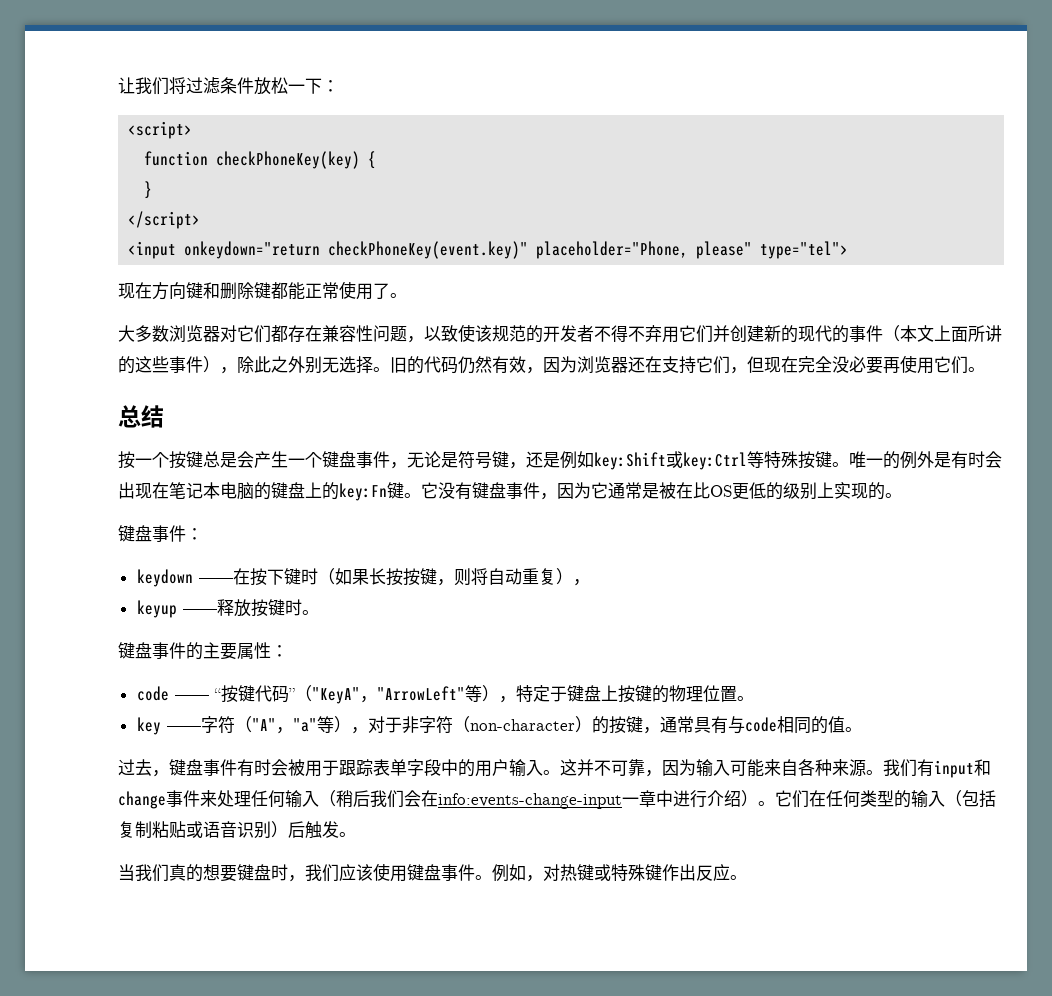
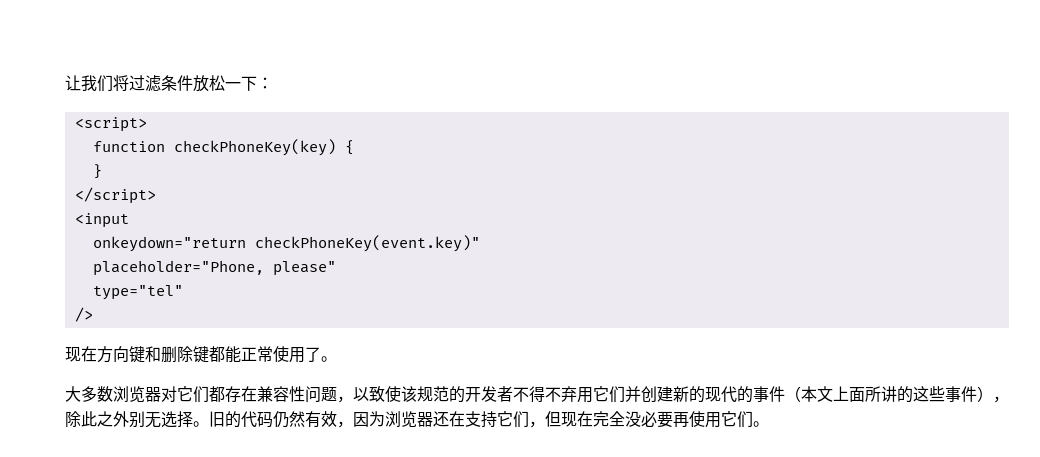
- <input onkeydown="return checkPhoneKey(event.key)" placeholder="Phone, please" type="tel">
+ <input
+ onkeydown="return checkPhoneKey(event.key)"
+ placeholder="Phone, please"
+ type="tel"
+ />
- 总结
- 按一个按键总是会产生一个键盘事件，无论是符号键，还是例如key:Shift或key:Ctrl等特殊按键。唯一的例外是有时会出现在笔记本电脑的键盘上的key:Fn键。它没有键盘事件，因为它通常是被在比OS更低的级别上实现的。
- 键盘事件：
- keydown ——在按下键时（如果长按按键，则将自动重复），
- keyup ——释放按键时。
- 键盘事件的主要属性：
- code —— “按键代码”（"KeyA"，"ArrowLeft"等），特定于键盘上按键的物理位置。
- key ——字符（"A"，"a"等），对于非字符（non-character）的按键，通常具有与code相同的值。
- 过去，键盘事件有时会被用于跟踪表单字段中的用户输入。这并不可靠，因为输入可能来自各种来源。我们有input和change事件来处理任何输入（稍后我们会在info:events-change-input一章中进行介绍）。它们在任何类型的输入（包括复制粘贴或语音识别）后触发。
- 当我们真的想要键盘时，我们应该使用键盘事件。例如，对热键或特殊键作出反应。

